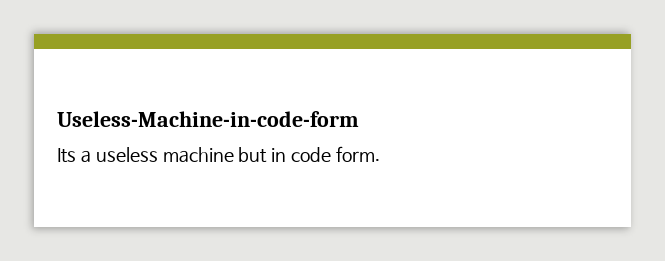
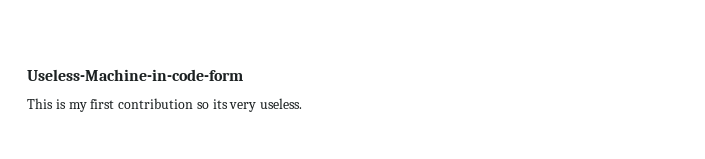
- Its a useless machine but in code form.
+ This is my first contribution so its very useless.

